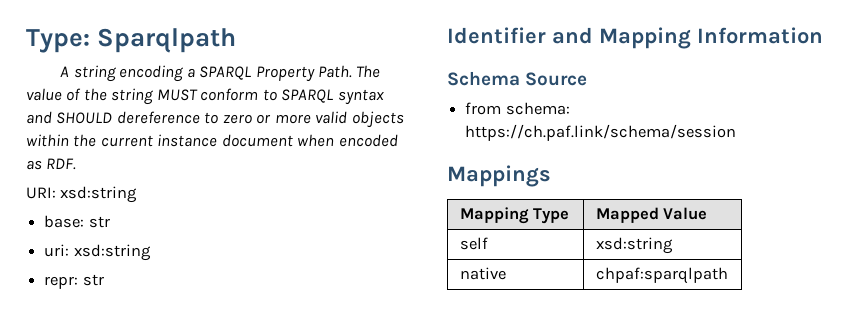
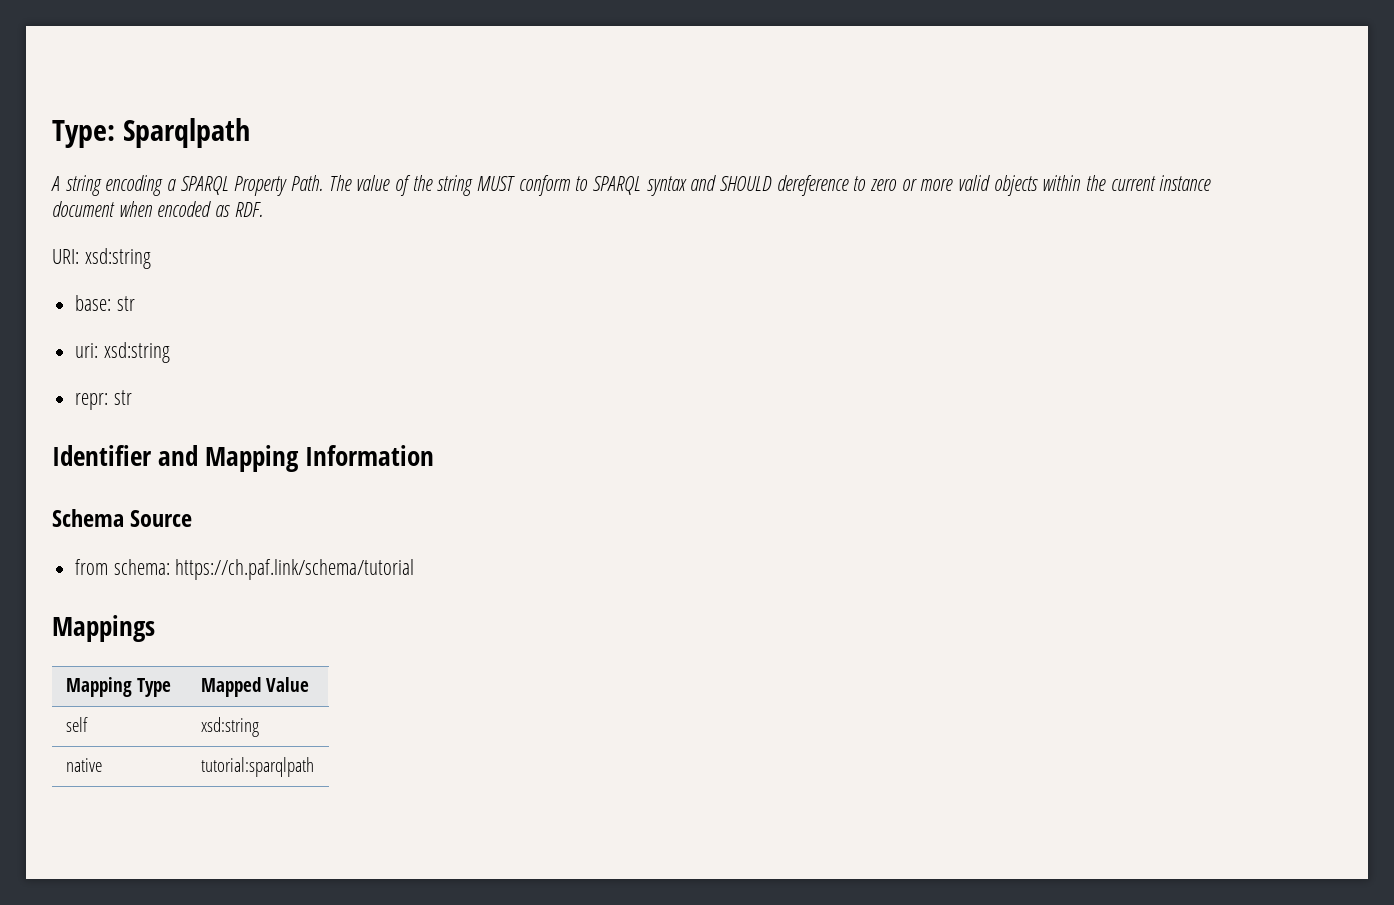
- from schema: https://ch.paf.link/schema/session
+ from schema: https://ch.paf.link/schema/tutorial
- native | chpaf:sparqlpath
+ native | tutorial:sparqlpath

